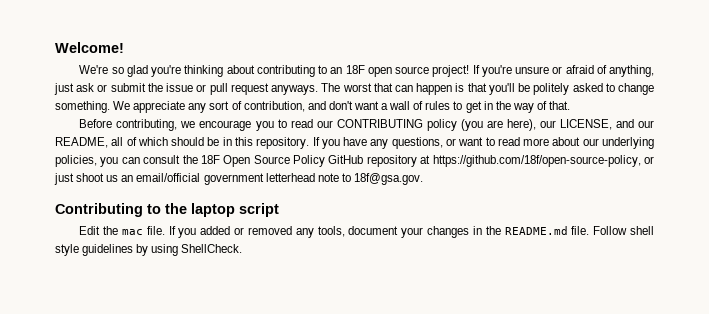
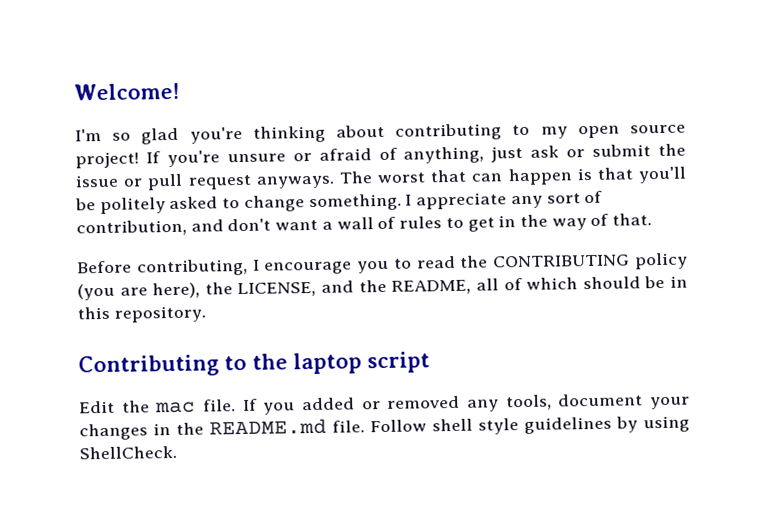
- We're so glad you're thinking about contributing to an 18F open source project!
+ I'm so glad you're thinking about contributing to my open source project!
- We appreciate any sort of contribution, and don't want a wall of rules to get in the way of that.
+ I appreciate any sort of contribution, and don't want a wall of rules to get in the way of that.
- Before contributing, we encourage you to read our CONTRIBUTING policy (you are here), our LICENSE, and our README, all of which should be in this repository. If you have any questions, or want to read more about our underlying policies, you can consult the 18F Open Source Policy GitHub repository at https://github.com/18f/open-source-policy, or just shoot us an email/official government letterhead note to 18f@gsa.gov.
+ Before contributing, I encourage you to read the CONTRIBUTING policy (you are here), the LICENSE, and the README, all of which should be in this repository.

